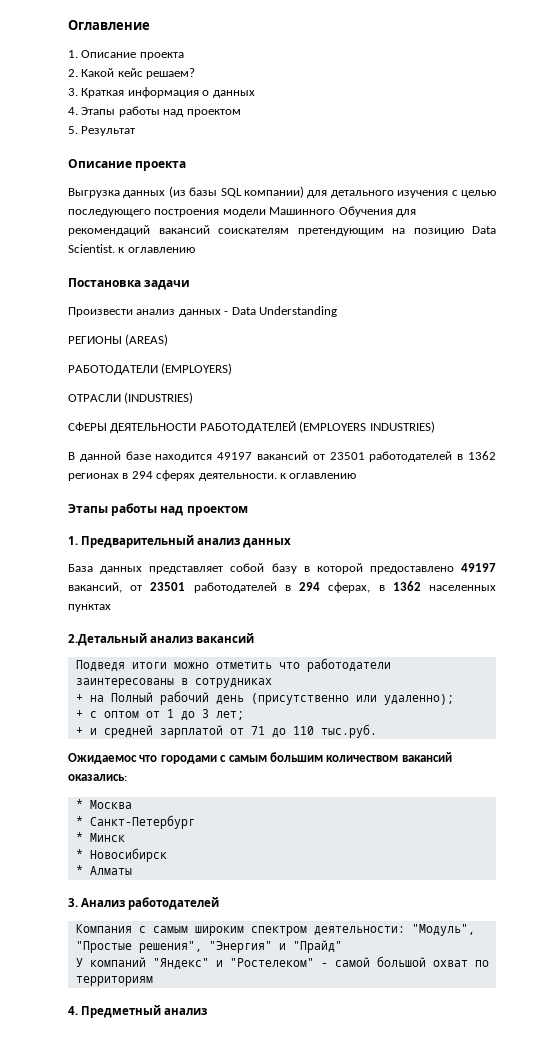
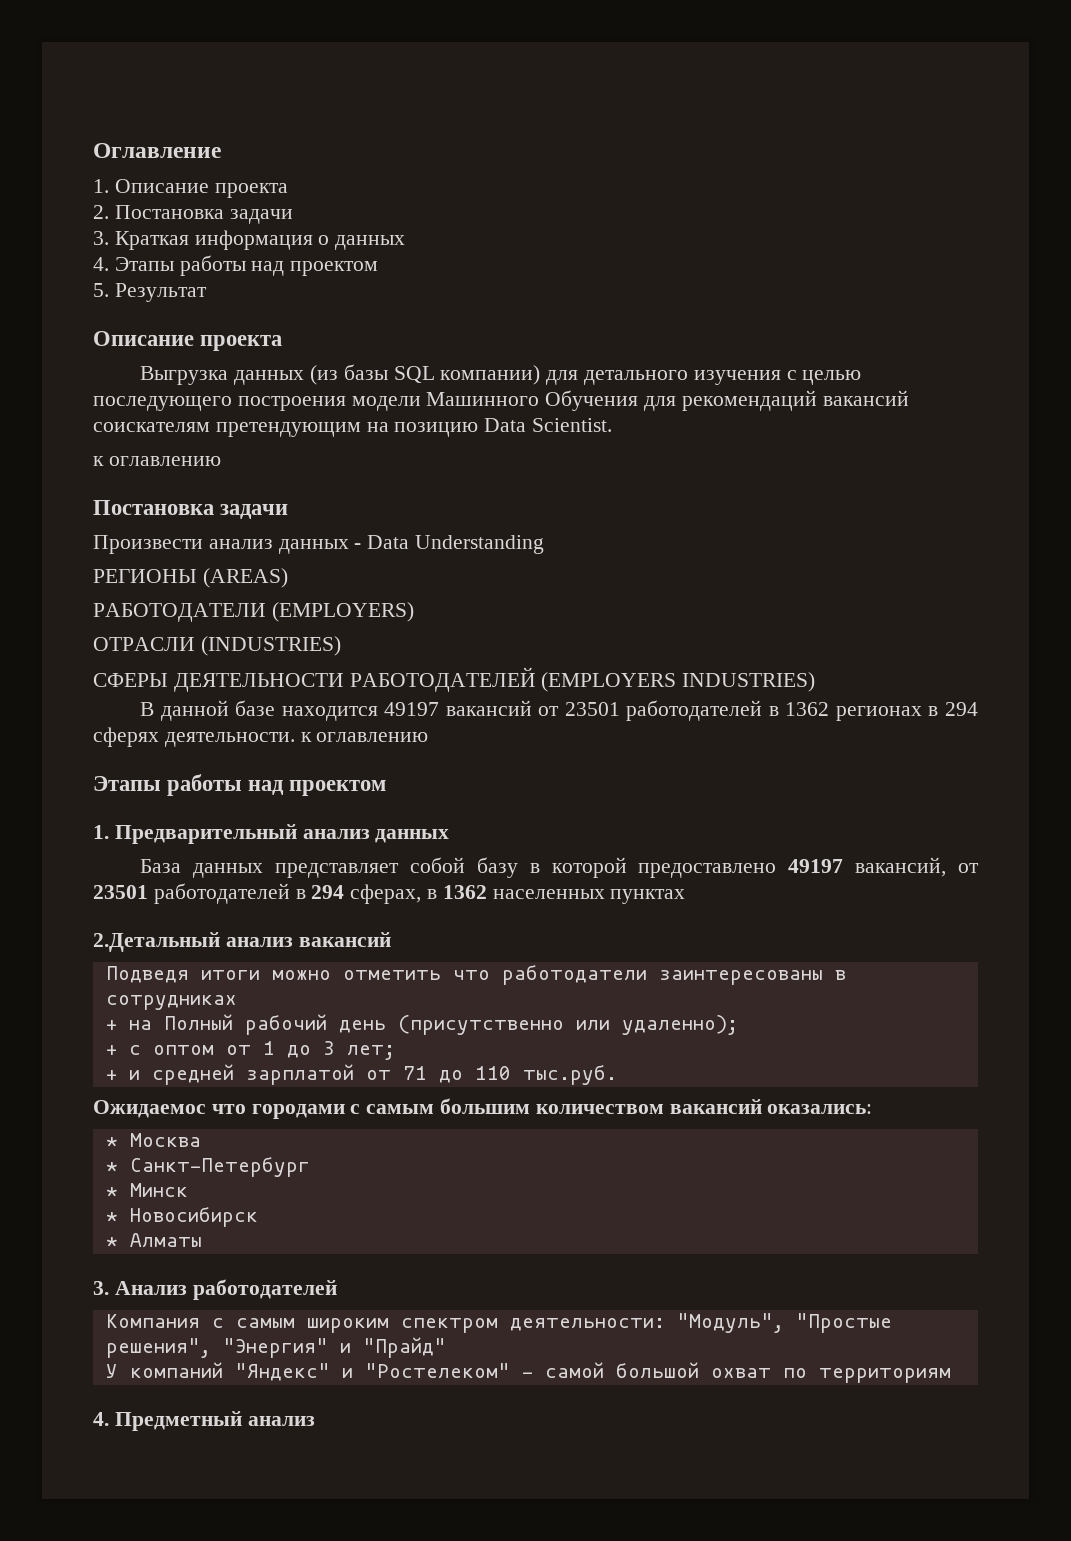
- 2. Какой кейс решаем?
+ 2. Постановка задачи
- Выгрузка данных (из базы SQL компании) для детального изучения с целью последующего построения модели Машинного Обучения для рекомендаций вакансий соискателям претендующим на позицию Data Scientist. к оглавлению
+ Выгрузка данных (из базы SQL компании) для детального изучения с целью последующего построения модели Машинного Обучения для рекомендаций вакансий соискателям претендующим на позицию Data Scientist.
+ к оглавлению

